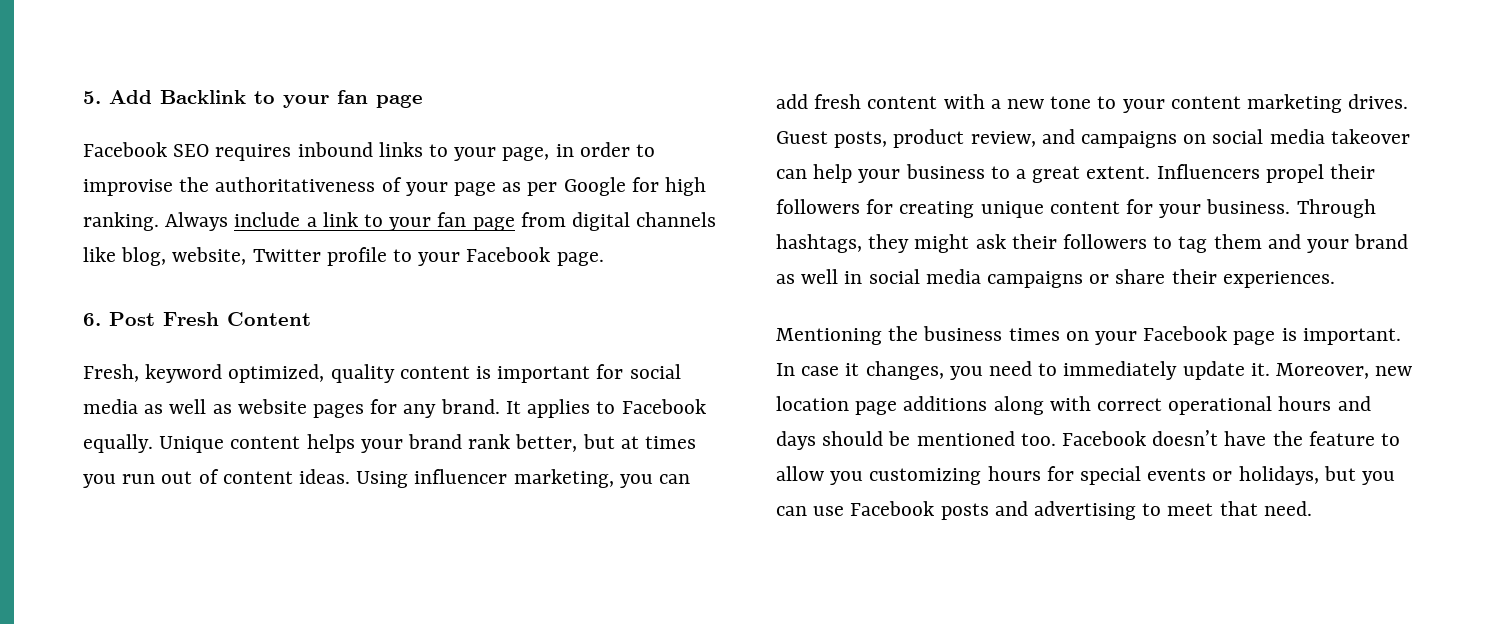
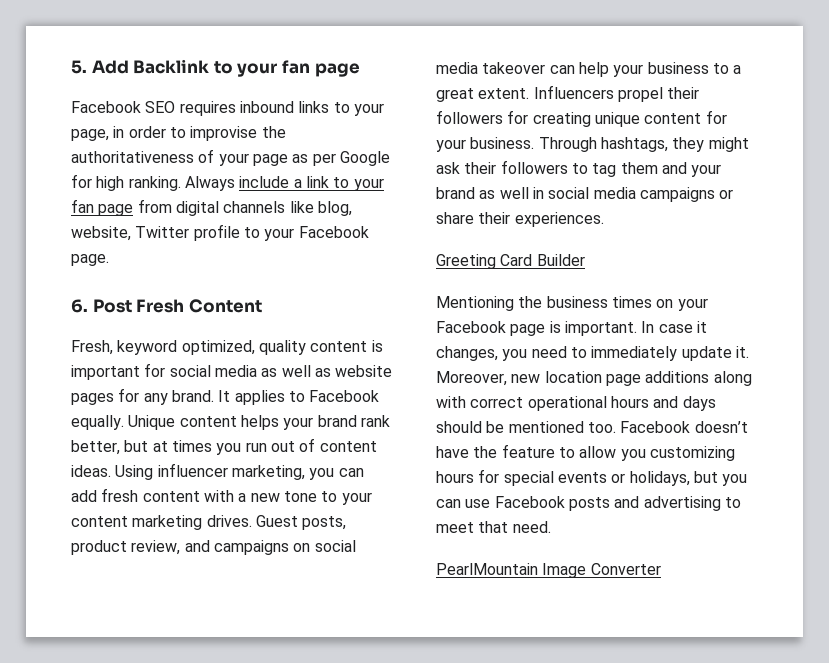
+ Greeting Card Builder
+ PearlMountain Image Converter

